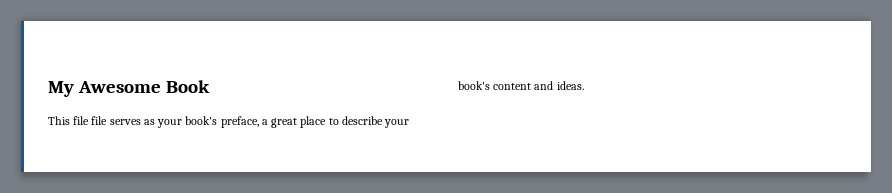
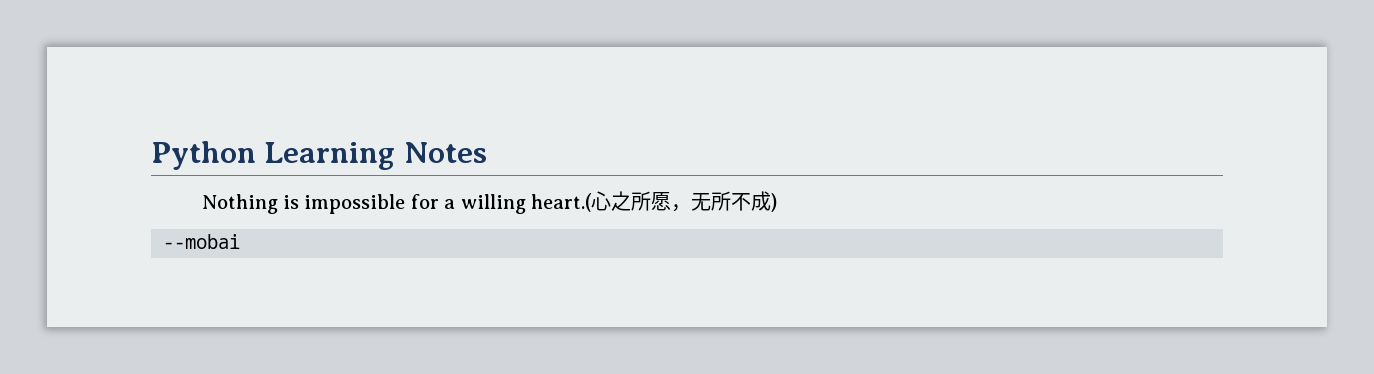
- My Awesome Book
- This file file serves as your book's preface, a great place to describe your book's content and ideas.
+ Python Learning Notes
+ Nothing is impossible for a willing heart.(心之所愿，无所不成)
+ --mobai

